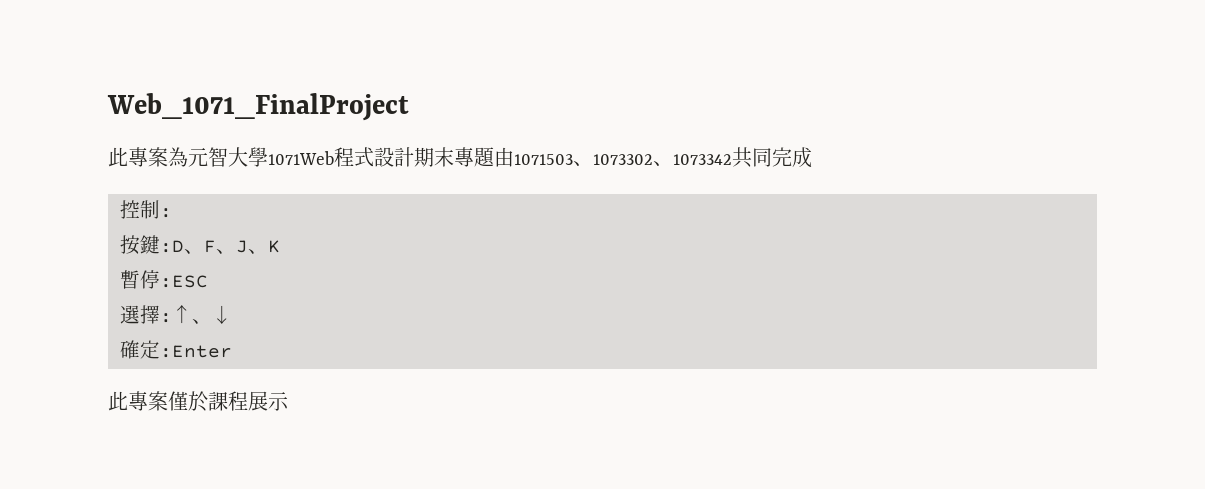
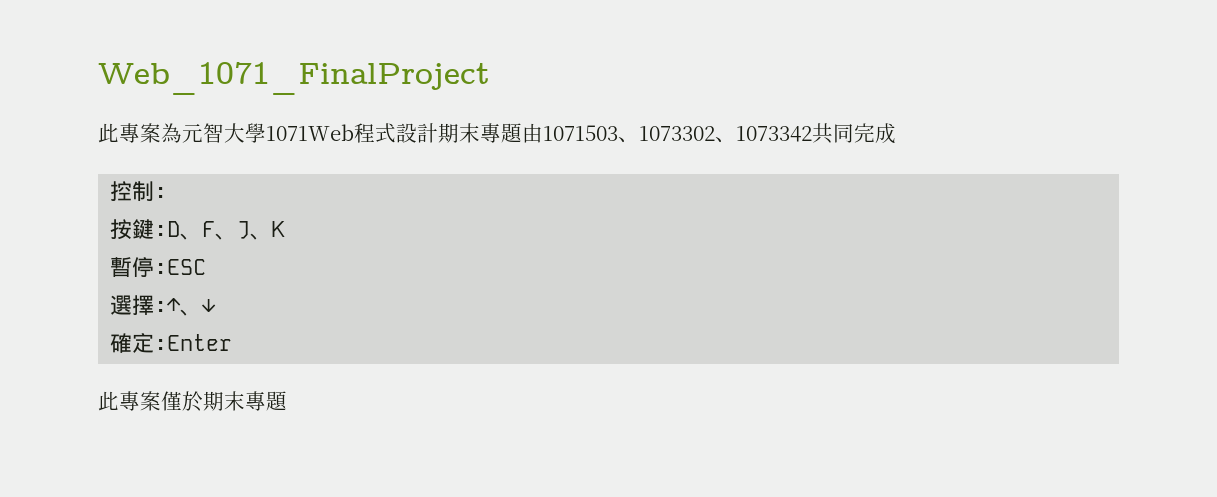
- 此專案僅於課程展示
+ 此專案僅於期末專題

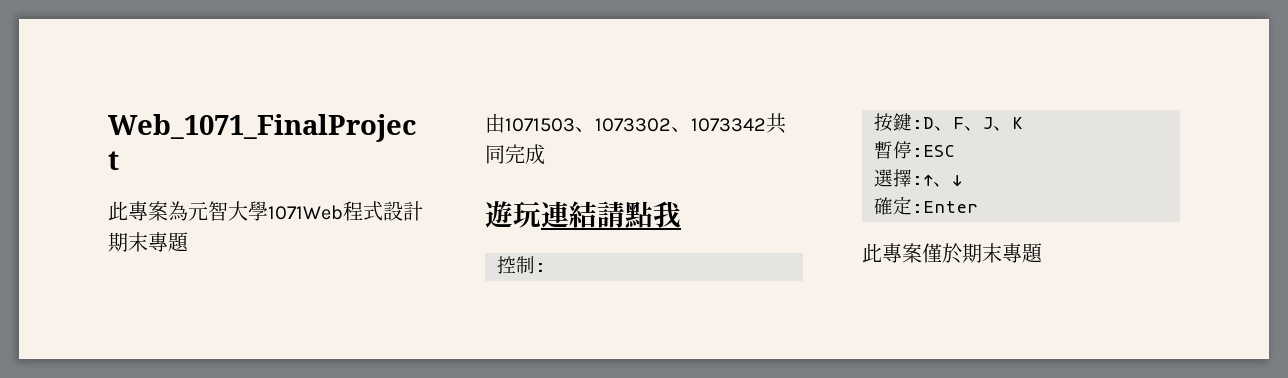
- 此專案為元智大學1071Web程式設計期末專題由1071503、1073302、1073342共同完成
+ 此專案為元智大學1071Web程式設計期末專題
+ 由1071503、1073302、1073342共同完成
+ 遊玩連結請點我

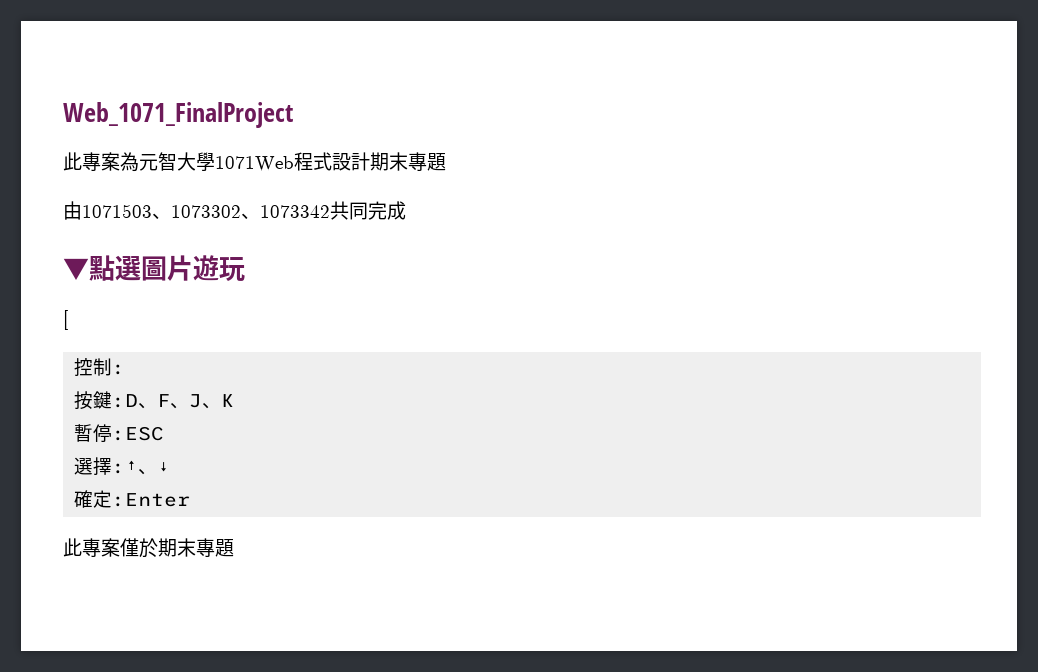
- 遊玩連結請點我
+ ▼點選圖片遊玩
+ [

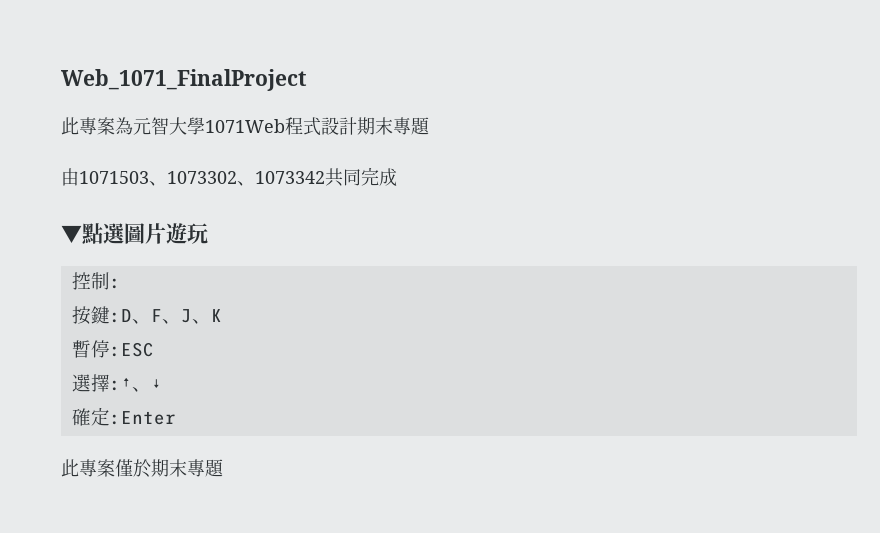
- [

